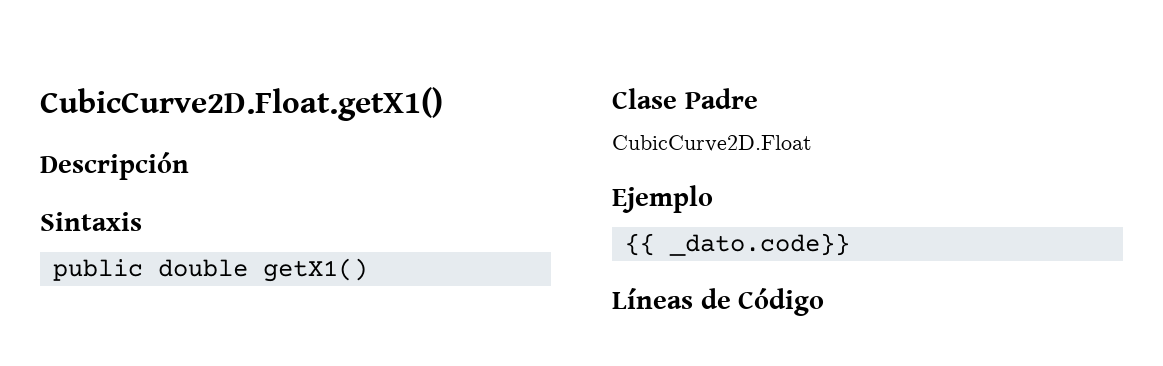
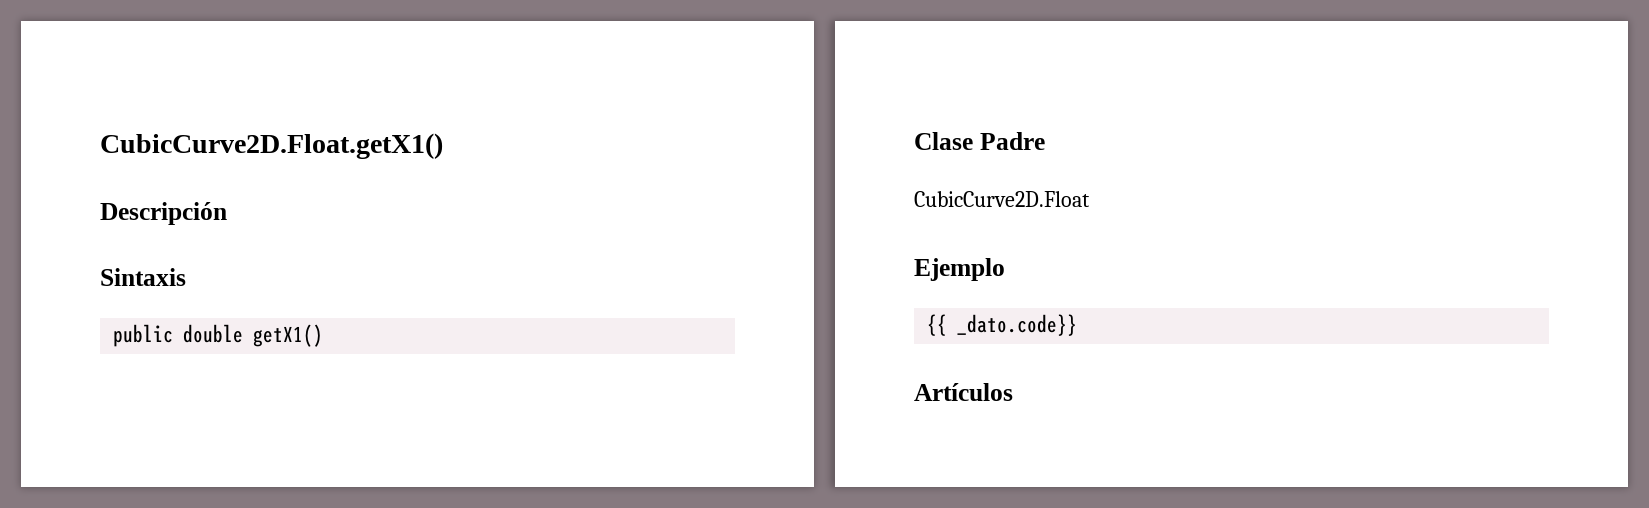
- Líneas de Código
+ Artículos

